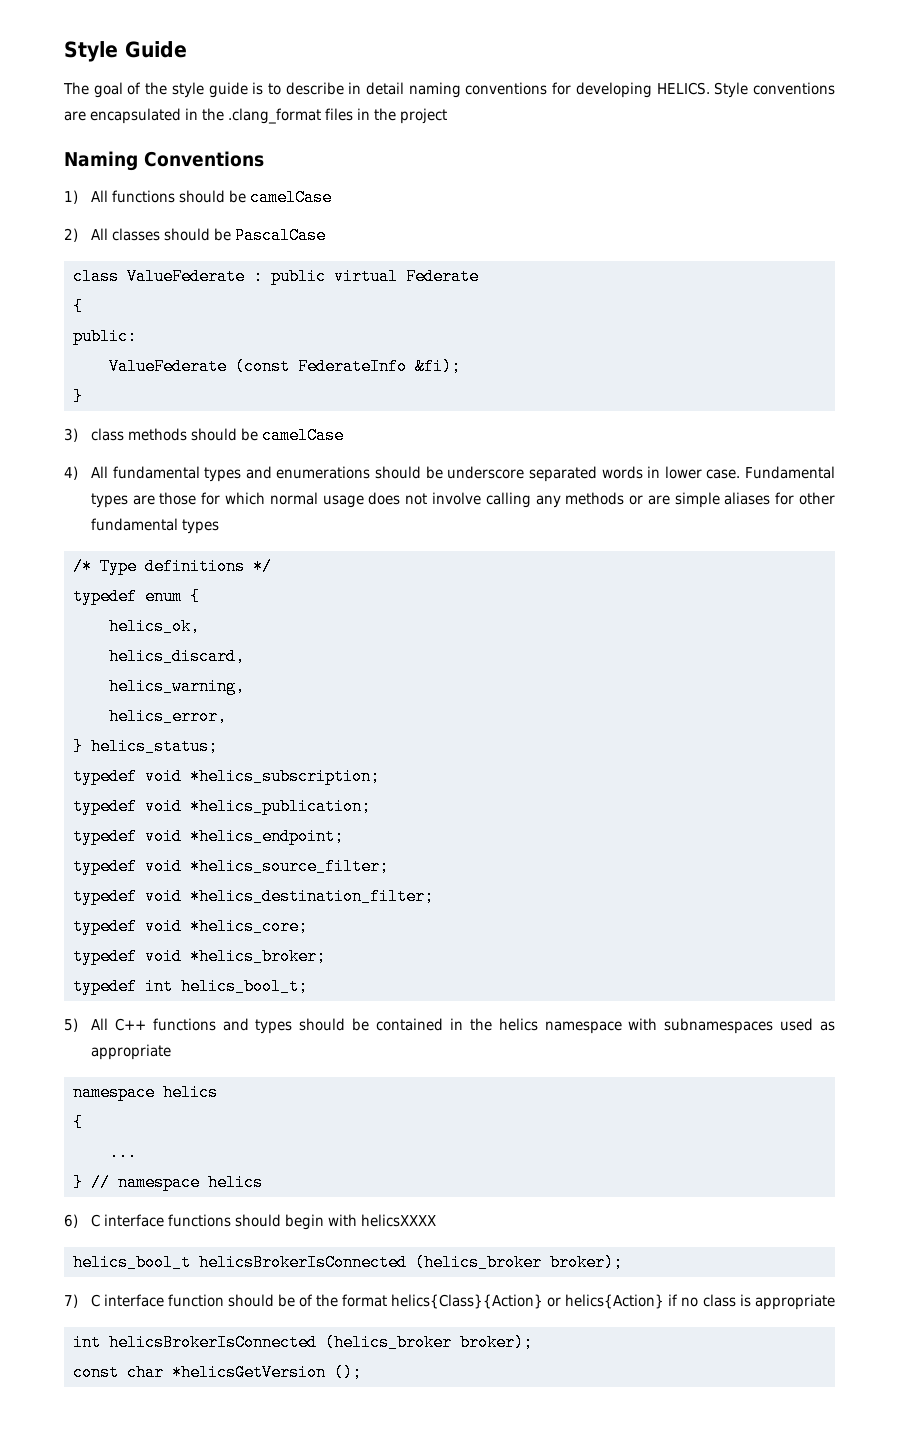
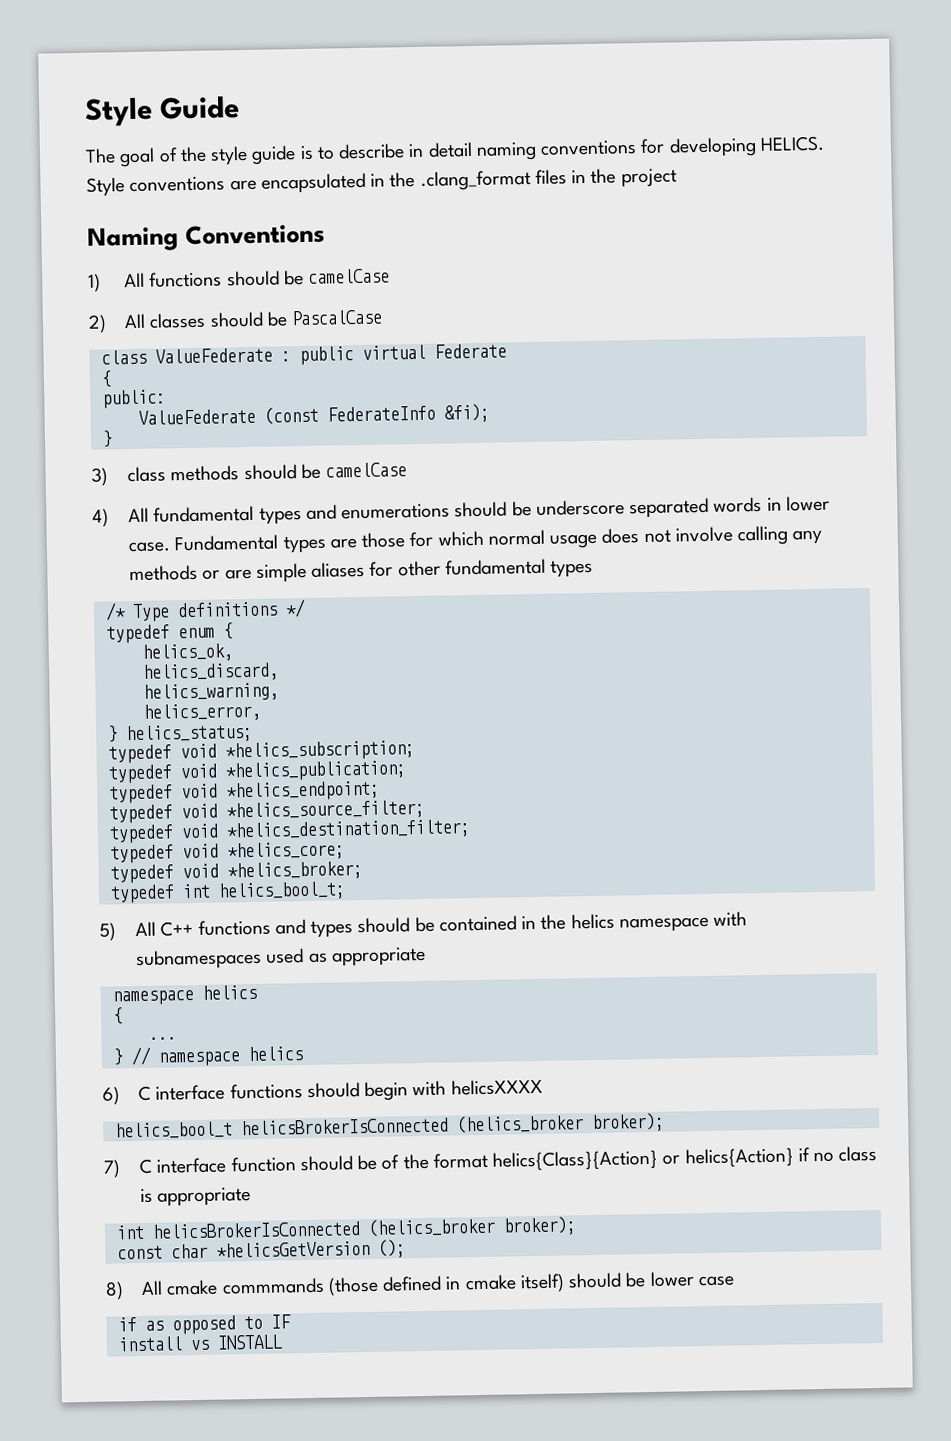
+ 8) All cmake commmands (those defined in cmake itself) should be lower case
+ if as opposed to IF
+ install vs INSTALL

